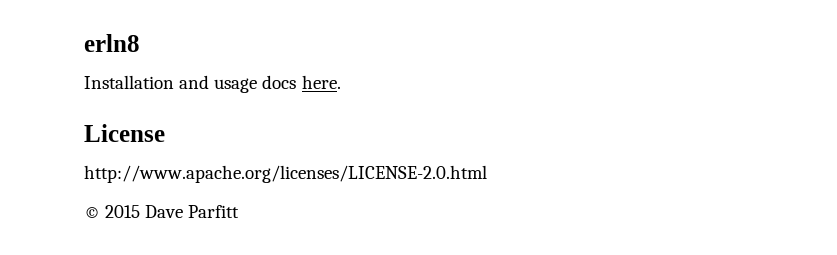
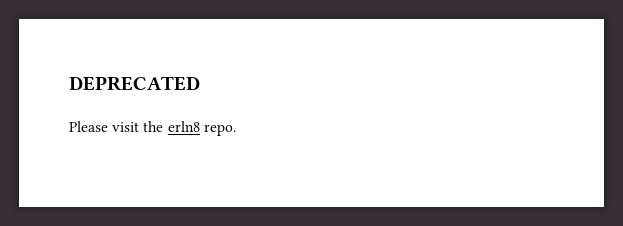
- erln8
- Installation and usage docs here.
- License
- http://www.apache.org/licenses/LICENSE-2.0.html
- © 2015 Dave Parfitt
+ DEPRECATED
+ Please visit the erln8 repo.

